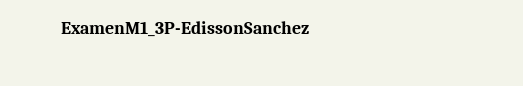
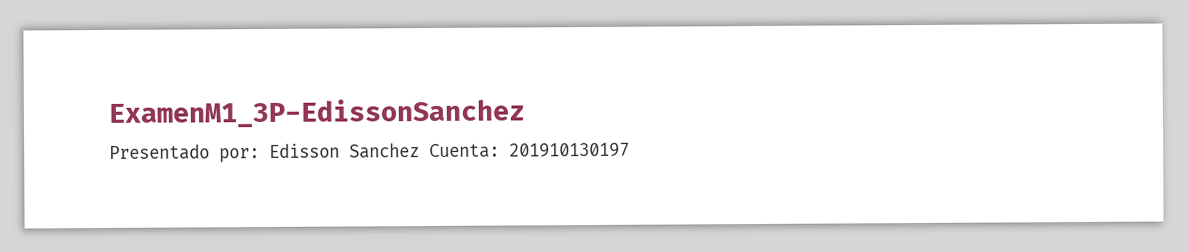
+ Presentado por: Edisson Sanchez Cuenta: 201910130197

